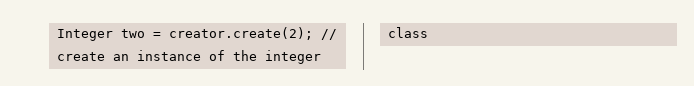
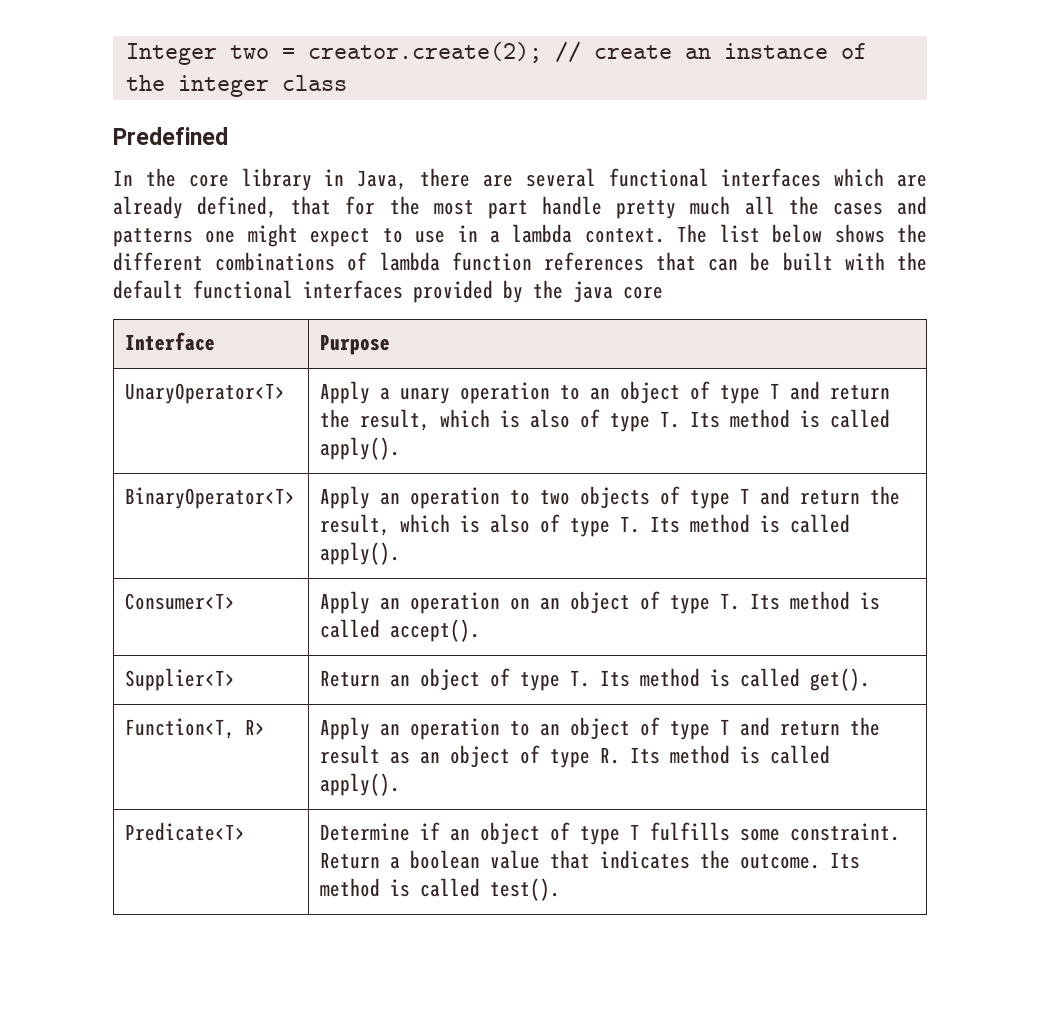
+ Predefined
+ In the core library in Java, there are several functional interfaces which are already defined, that for the most part handle pretty much all the cases and patterns one might expect to use in a lambda context. The list below shows the different combinations of lambda function references that can be built with the default functional interfaces provided by the java core
+ Interface | Purpose
+ UnaryOperator<T> | Apply a unary operation to an object of type T and return the result, which is also of type T. Its method is called apply().
+ BinaryOperator<T> | Apply an operation to two objects of type T and return the result, which is also of type T. Its method is called apply().
+ Consumer<T> | Apply an operation on an object of type T. Its method is called accept().
+ Supplier<T> | Return an object of type T. Its method is called get().
+ Function<T, R> | Apply an operation to an object of type T and return the result as an object of type R. Its method is called apply().
+ Predicate<T> | Determine if an object of type T fulfills some constraint. Return a boolean value that indicates the outcome. Its method is called test().

